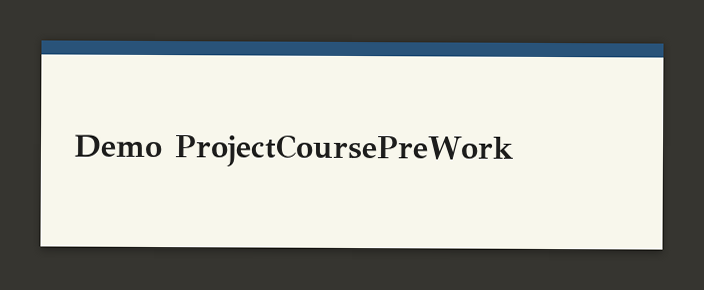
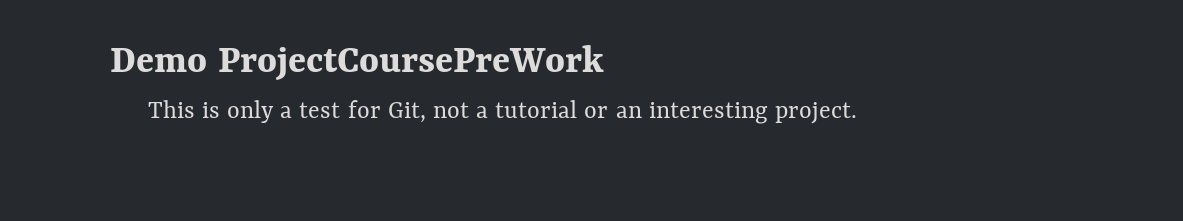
+ This is only a test for Git, not a tutorial or an interesting project.

